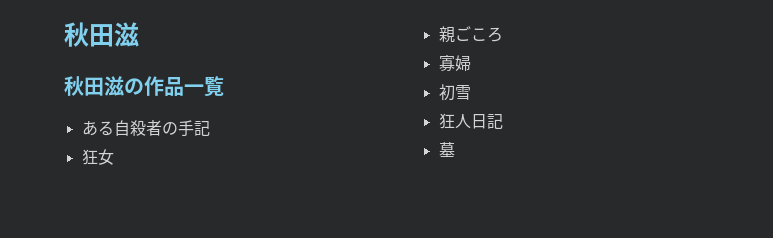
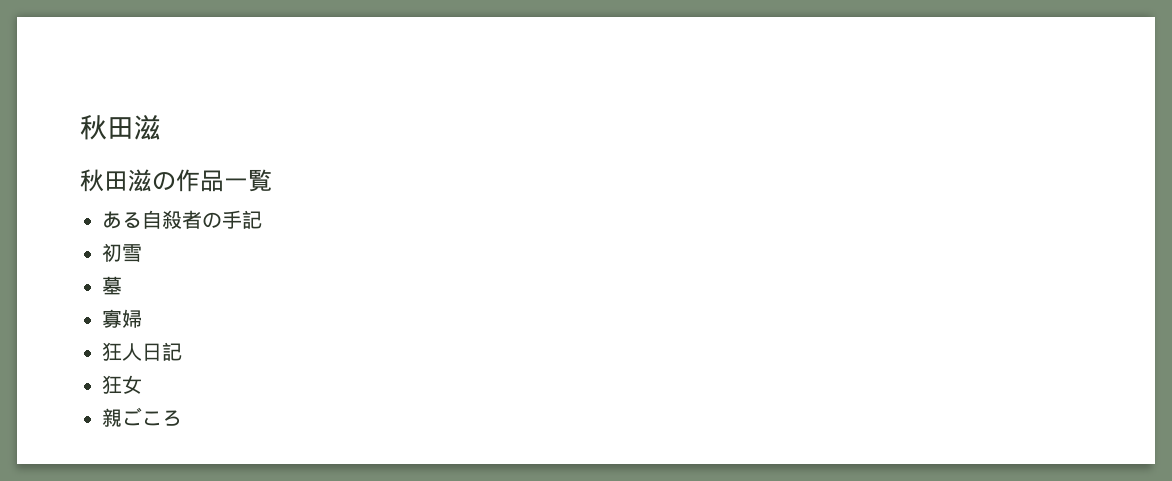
+ 初雪
+ 墓
+ 寡婦
+ 狂人日記
- 寡婦
- 初雪
- 狂人日記
- 墓

